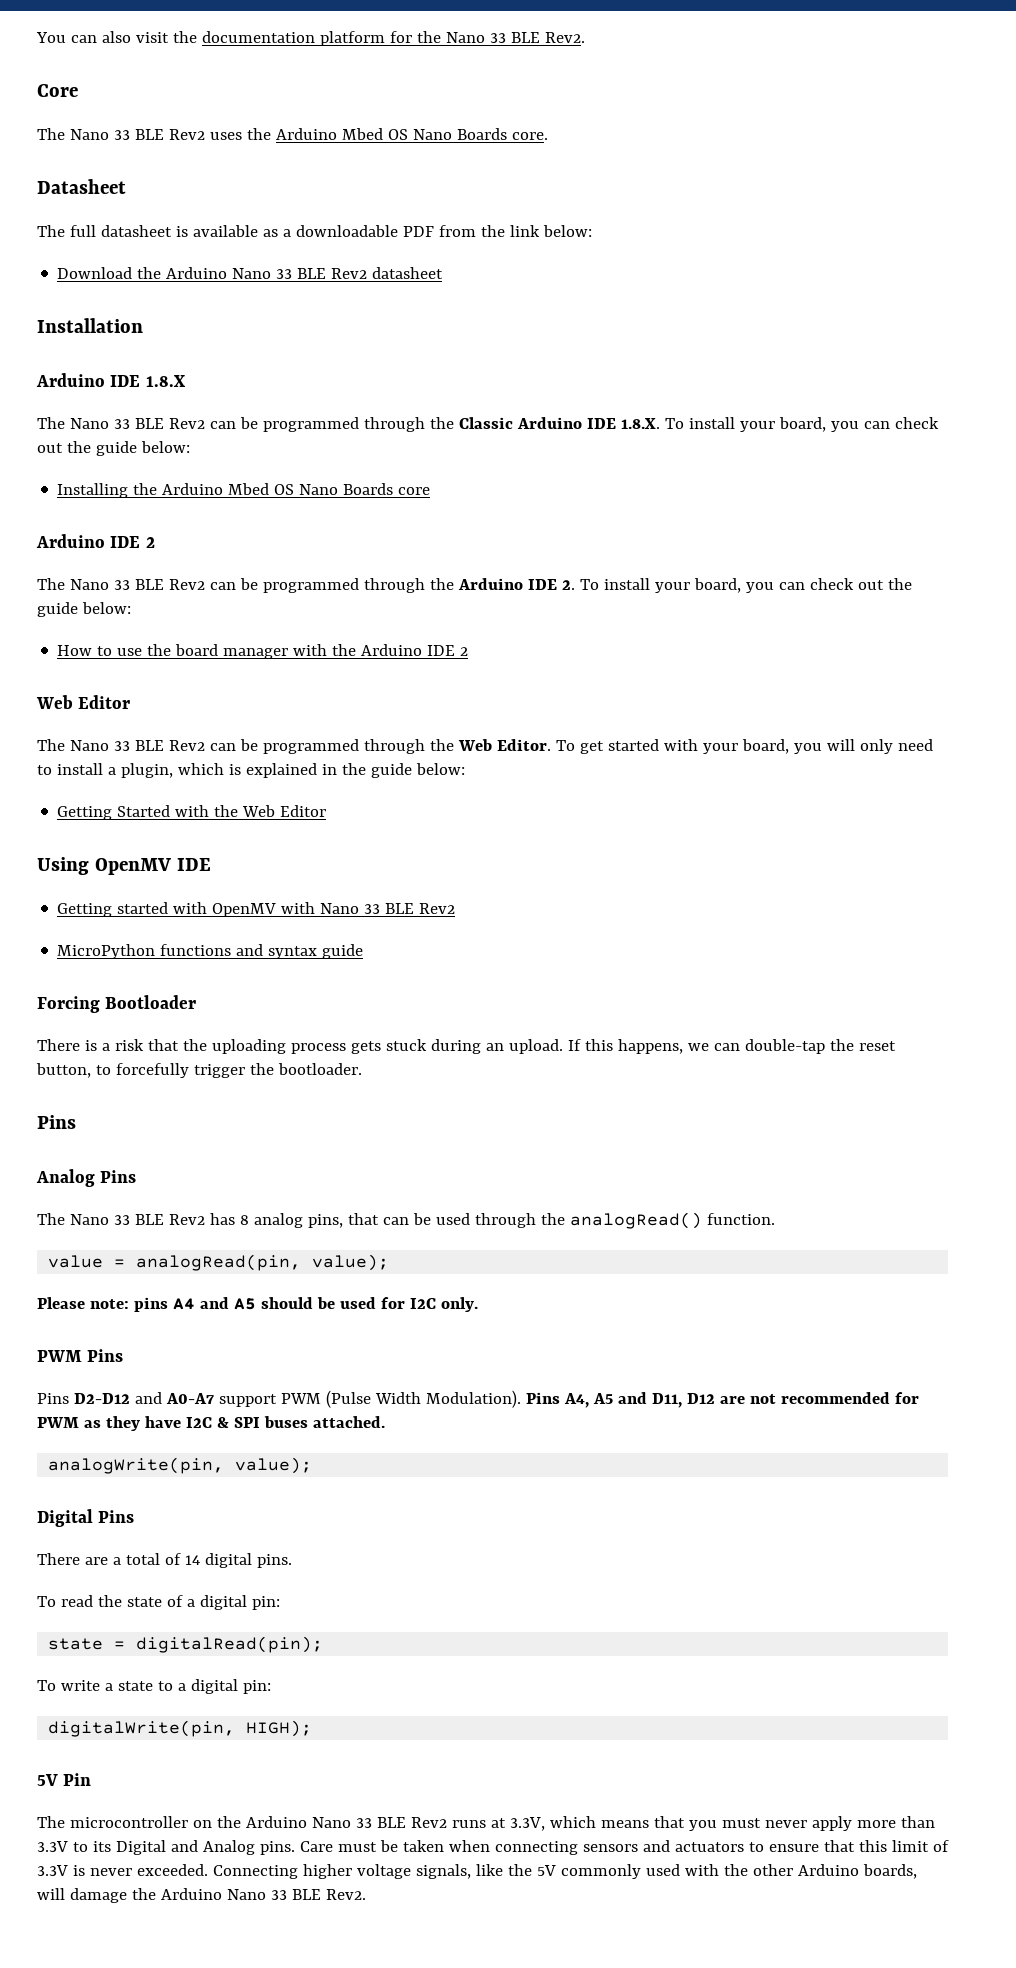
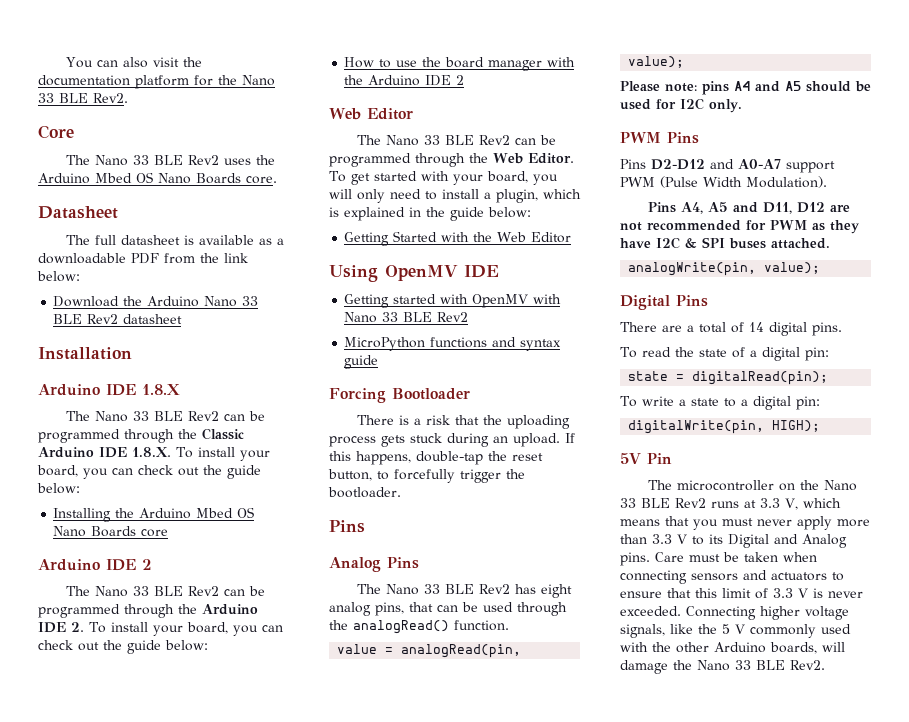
- If this happens, we can double-tap the reset button, to forcefully trigger the bootloader.
+ If this happens, double-tap the reset button, to forcefully trigger the bootloader.
- The Nano 33 BLE Rev2 has 8 analog pins, that can be used through the analogRead() function.
+ The Nano 33 BLE Rev2 has eight analog pins, that can be used through the analogRead() function.
- Pins D2-D12 and A0-A7 support PWM (Pulse Width Modulation). Pins A4, A5 and D11, D12 are not recommended for PWM as they have I2C & SPI buses attached.
+ Pins D2-D12 and A0-A7 support PWM (Pulse Width Modulation).
+ Pins A4, A5 and D11, D12 are not recommended for PWM as they have I2C & SPI buses attached.
- The microcontroller on the Arduino Nano 33 BLE Rev2 runs at 3.3V, which means that you must never apply more than 3.3V to its Digital and Analog pins.
+ The microcontroller on the Nano 33 BLE Rev2 runs at 3.3 V, which means that you must never apply more than 3.3 V to its Digital and Analog pins.
- Care must be taken when connecting sensors and actuators to ensure that this limit of 3.3V is never exceeded.
+ Care must be taken when connecting sensors and actuators to ensure that this limit of 3.3 V is never exceeded.
- Connecting higher voltage signals, like the 5V commonly used with the other Arduino boards, will damage the Arduino Nano 33 BLE Rev2.
+ Connecting higher voltage signals, like the 5 V commonly used with the other Arduino boards, will damage the Nano 33 BLE Rev2.

